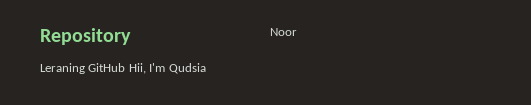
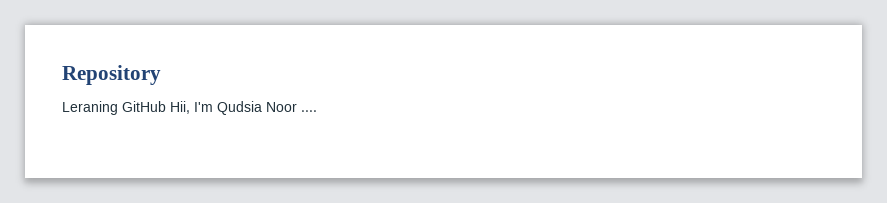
- Leraning GitHub Hii, I'm Qudsia Noor
+ Leraning GitHub Hii, I'm Qudsia Noor ....

